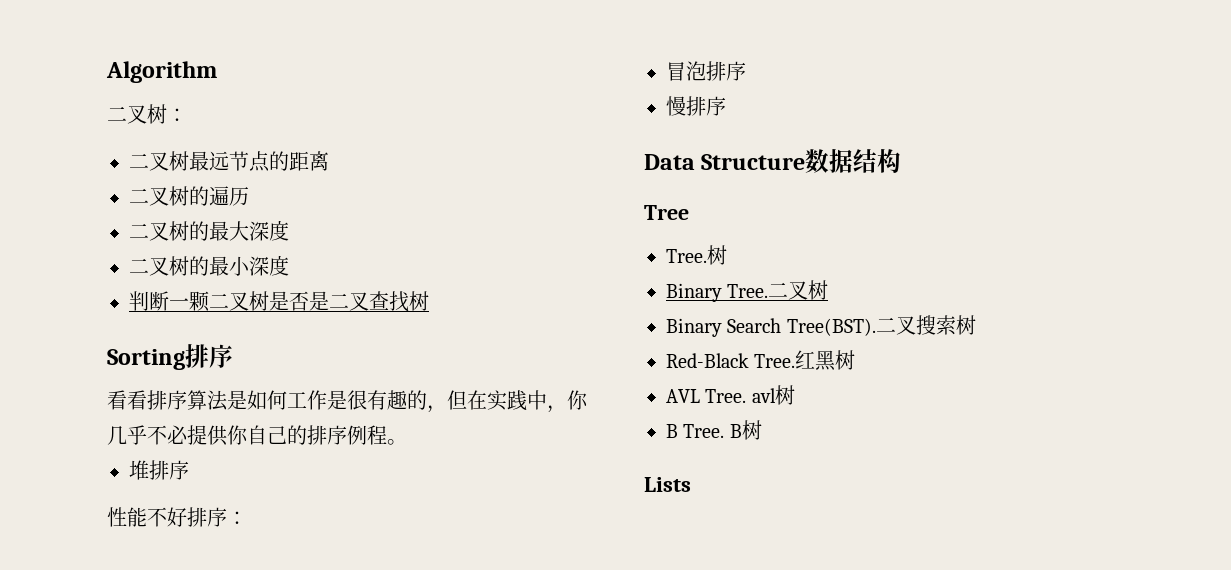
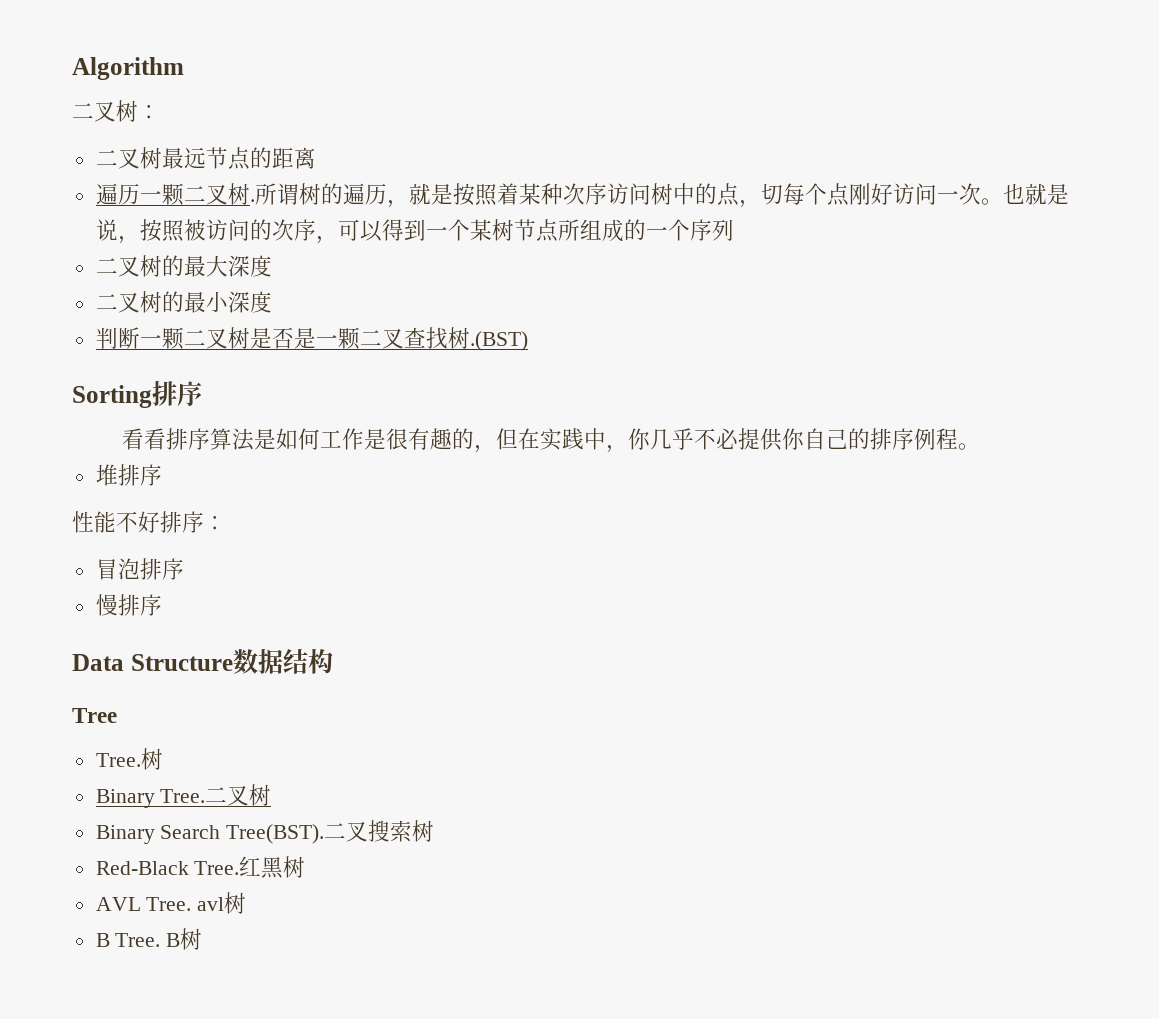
- 二叉树的遍历
+ 遍历一颗二叉树.所谓树的遍历，就是按照着某种次序访问树中的点，切每个点刚好访问一次。也就是说，按照被访问的次序，可以得到一个某树节点所组成的一个序列
- 判断一颗二叉树是否是二叉查找树
+ 判断一颗二叉树是否是一颗二叉查找树.(BST)
- Lists

